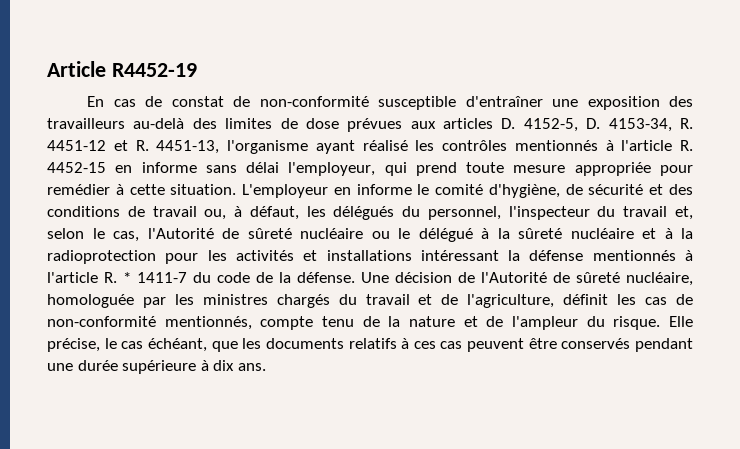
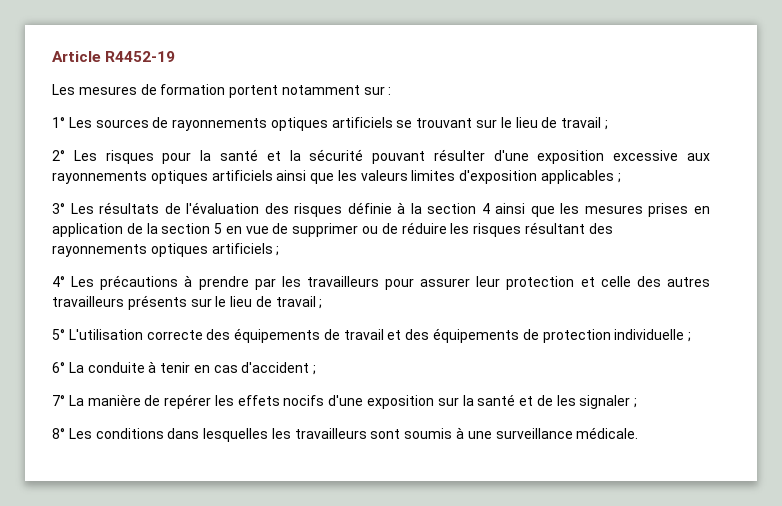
- En cas de constat de non-conformité susceptible d'entraîner une exposition des travailleurs au-delà des limites de dose prévues aux articles D. 4152-5, D. 4153-34, R. 4451-12 et R. 4451-13, l'organisme ayant réalisé les contrôles mentionnés à l'article R. 4452-15 en informe sans délai l'employeur, qui prend toute mesure appropriée pour remédier à cette situation. L'employeur en informe le comité d'hygiène, de sécurité et des conditions de travail ou, à défaut, les délégués du personnel, l'inspecteur du travail et, selon le cas, l'Autorité de sûreté nucléaire ou le délégué à la sûreté nucléaire et à la radioprotection pour les activités et installations intéressant la défense mentionnés à l'article R. * 1411-7 du code de la défense. Une décision de l'Autorité de sûreté nucléaire, homologuée par les ministres chargés du travail et de l'agriculture, définit les cas de non-conformité mentionnés, compte tenu de la nature et de l'ampleur du risque. Elle précise, le cas échéant, que les documents relatifs à ces cas peuvent être conservés pendant une durée supérieure à dix ans.
+ Les mesures de formation portent notamment sur :
+ 1° Les sources de rayonnements optiques artificiels se trouvant sur le lieu de travail ;
+ 2° Les risques pour la santé et la sécurité pouvant résulter d'une exposition excessive aux rayonnements optiques artificiels ainsi que les valeurs limites d'exposition applicables ;
+ 3° Les résultats de l'évaluation des risques définie à la section 4 ainsi que les mesures prises en application de la section 5 en vue de supprimer ou de réduire les risques résultant des rayonnements optiques artificiels ;
+ 4° Les précautions à prendre par les travailleurs pour assurer leur protection et celle des autres travailleurs présents sur le lieu de travail ;
+ 5° L'utilisation correcte des équipements de travail et des équipements de protection individuelle ;
+ 6° La conduite à tenir en cas d'accident ;
+ 7° La manière de repérer les effets nocifs d'une exposition sur la santé et de les signaler ;
+ 8° Les conditions dans lesquelles les travailleurs sont soumis à une surveillance médicale.

